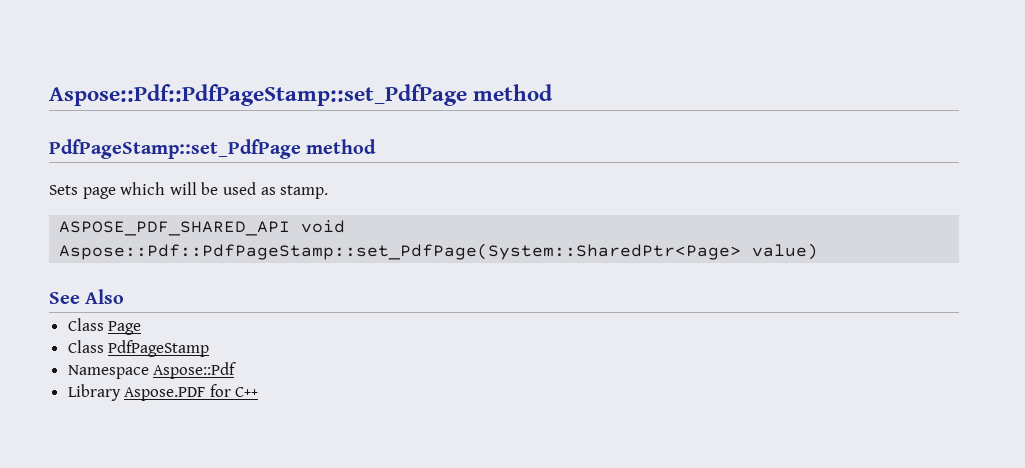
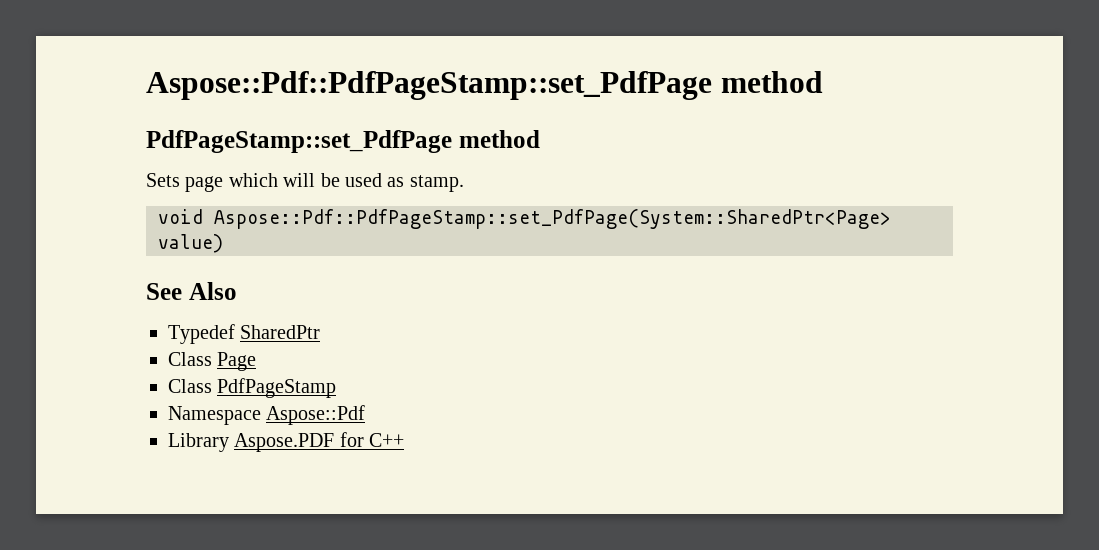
- ASPOSE_PDF_SHARED_API void Aspose::Pdf::PdfPageStamp::set_PdfPage(System::SharedPtr<Page> value)
+ void Aspose::Pdf::PdfPageStamp::set_PdfPage(System::SharedPtr<Page> value)
+ Typedef SharedPtr

